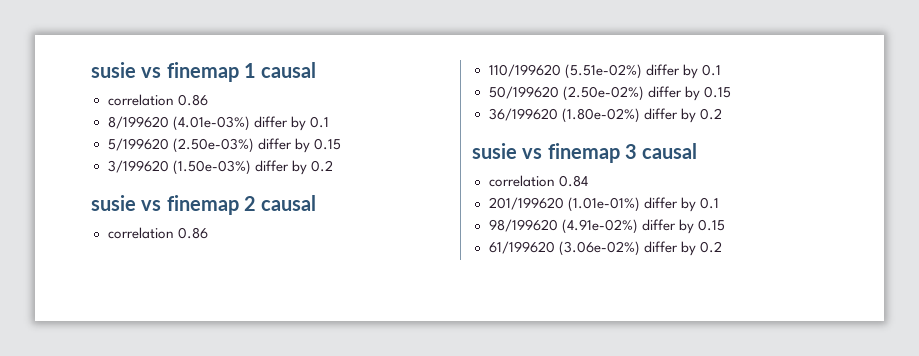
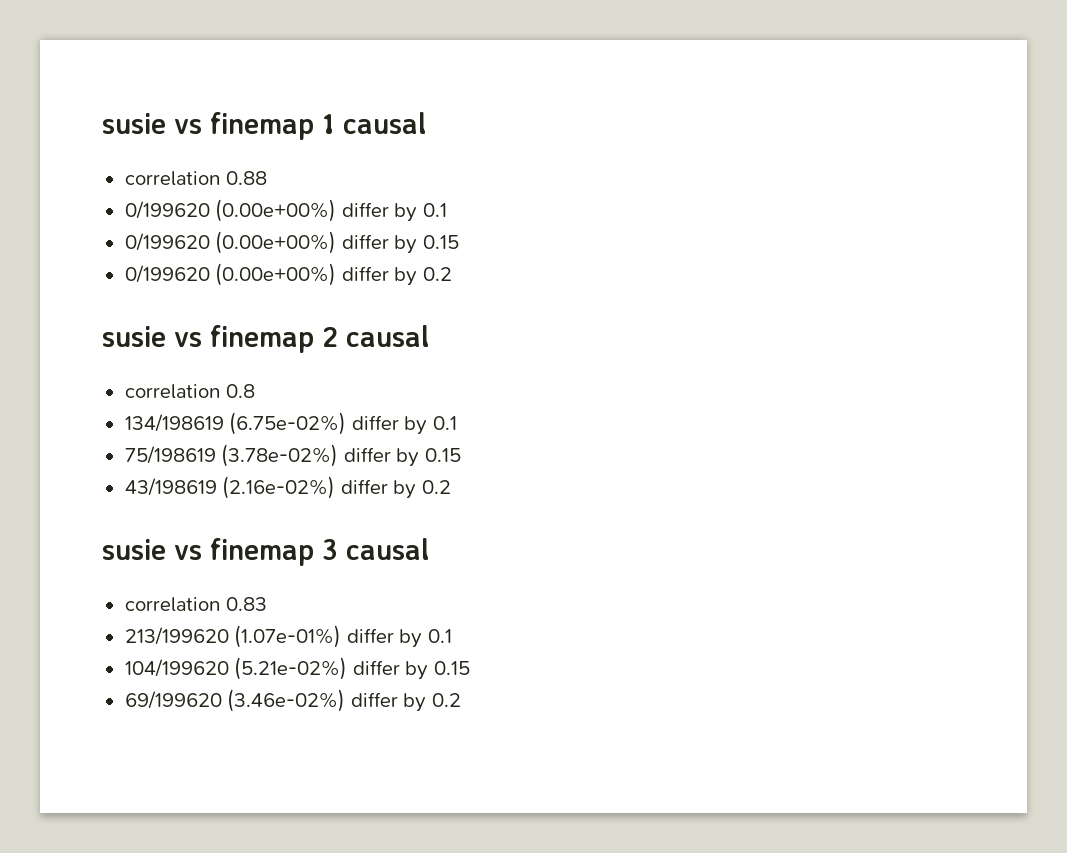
  susie vs finemap 1 causal
- correlation 0.86
- 8/199620 (4.01e-03%) differ by 0.1
- 5/199620 (2.50e-03%) differ by 0.15
- 3/199620 (1.50e-03%) differ by 0.2
+ correlation 0.88
+ 0/199620 (0.00e+00%) differ by 0.1
+ 0/199620 (0.00e+00%) differ by 0.15
+ 0/199620 (0.00e+00%) differ by 0.2
  susie vs finemap 2 causal
- correlation 0.86
- 110/199620 (5.51e-02%) differ by 0.1
- 50/199620 (2.50e-02%) differ by 0.15
- 36/199620 (1.80e-02%) differ by 0.2
+ correlation 0.8
+ 134/198619 (6.75e-02%) differ by 0.1
+ 75/198619 (3.78e-02%) differ by 0.15
+ 43/198619 (2.16e-02%) differ by 0.2
- correlation 0.84
- 201/199620 (1.01e-01%) differ by 0.1
- 98/199620 (4.91e-02%) differ by 0.15
- 61/199620 (3.06e-02%) differ by 0.2
+ correlation 0.83
+ 213/199620 (1.07e-01%) differ by 0.1
+ 104/199620 (5.21e-02%) differ by 0.15
+ 69/199620 (3.46e-02%) differ by 0.2

